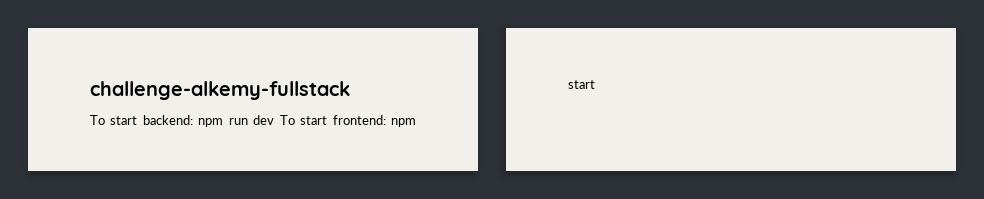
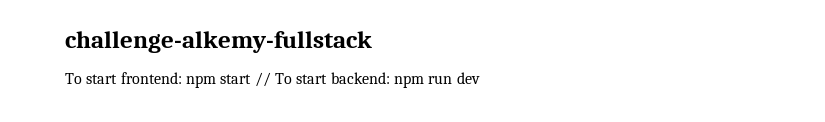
- To start backend: npm run dev To start frontend: npm start
+ To start frontend: npm start // To start backend: npm run dev

